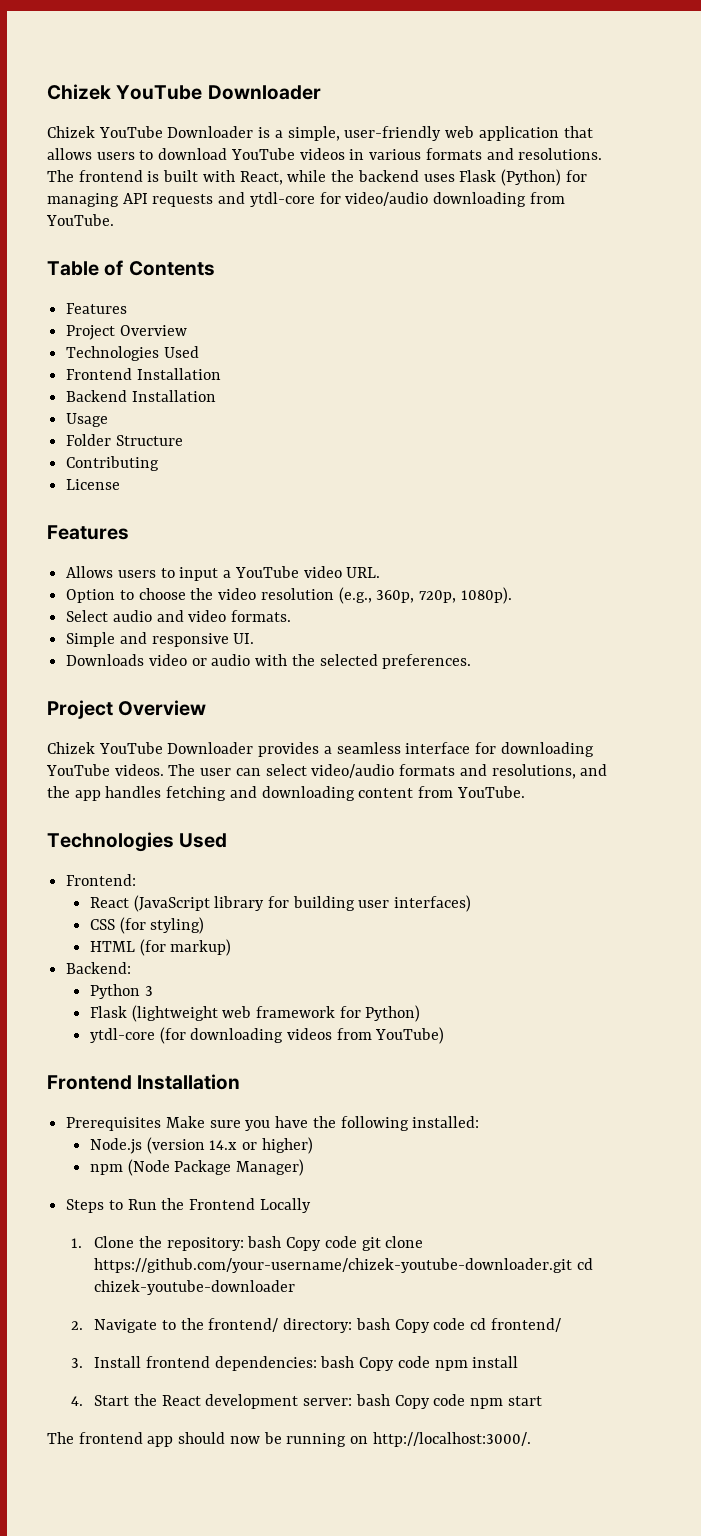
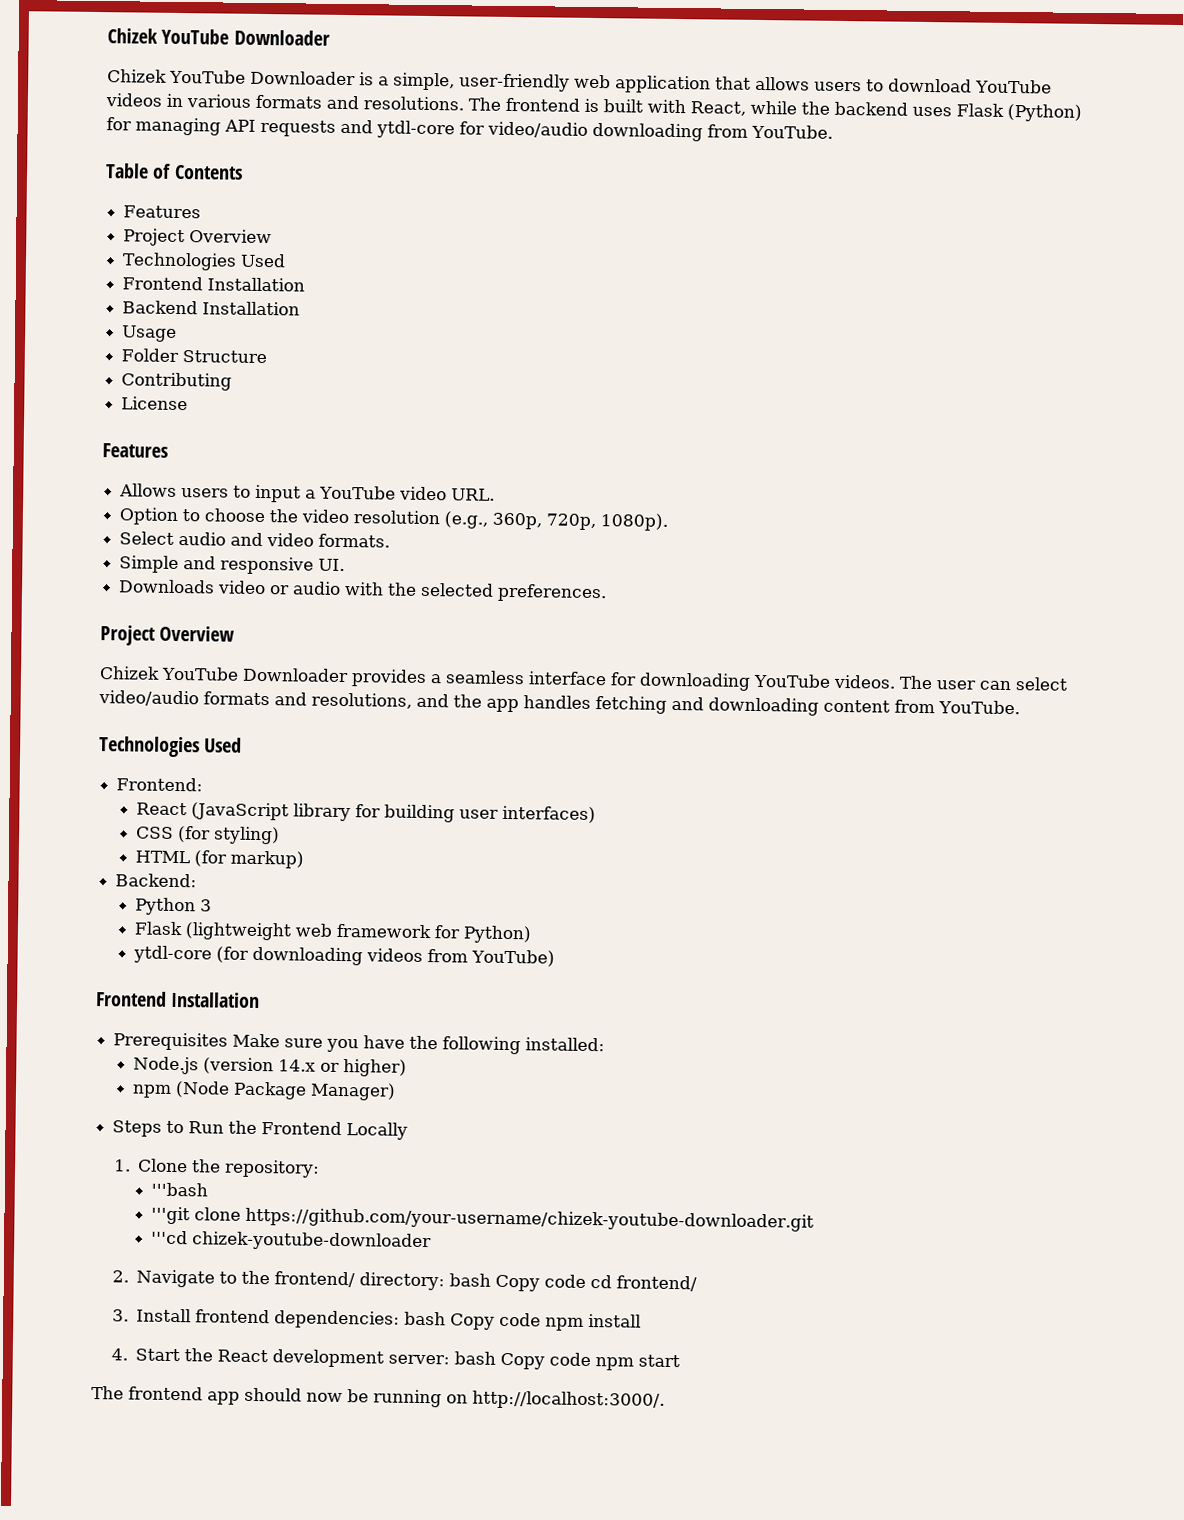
- 1. Clone the repository: bash Copy code git clone https://github.com/your-username/chizek-youtube-downloader.git cd chizek-youtube-downloader
+ 1. Clone the repository:
+ '''bash
+ '''git clone https://github.com/your-username/chizek-youtube-downloader.git
+ '''cd chizek-youtube-downloader

